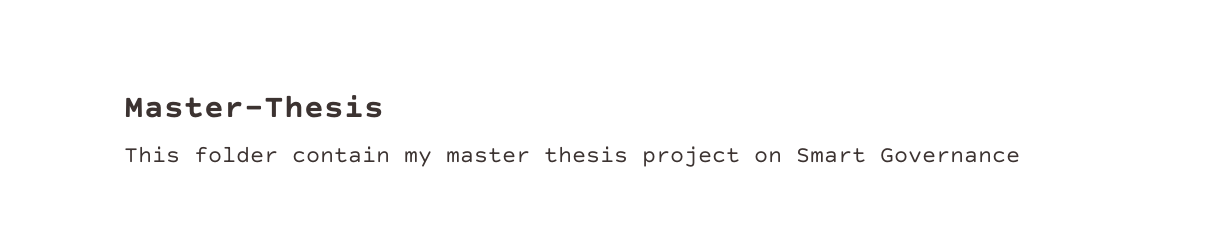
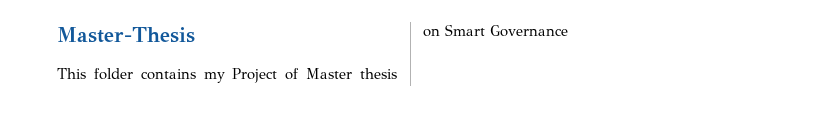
- This folder contain my master thesis project on Smart Governance
+ This folder contains my Project of Master thesis on Smart Governance

